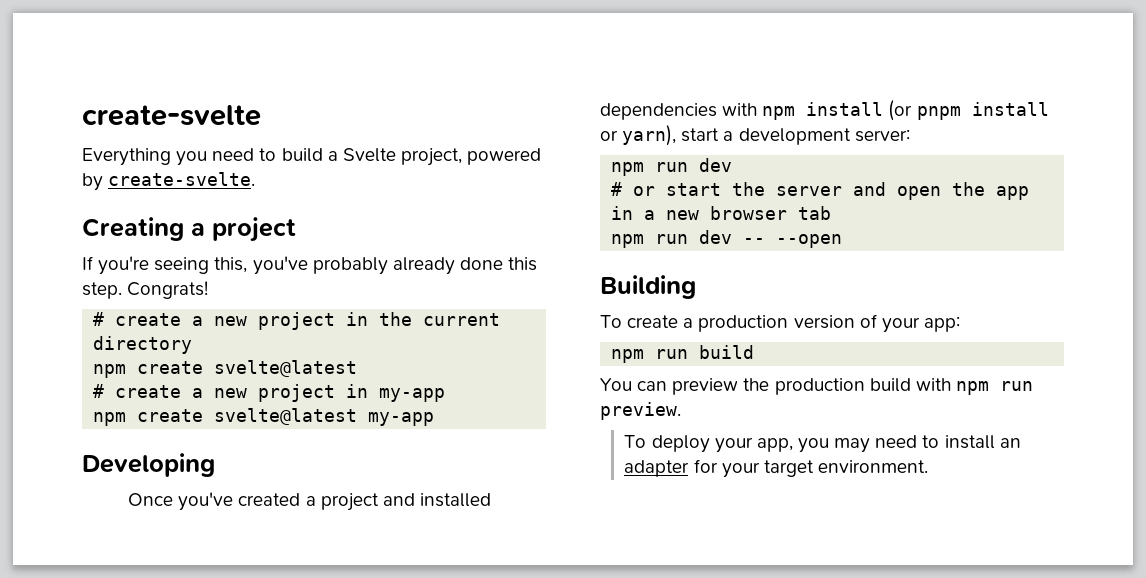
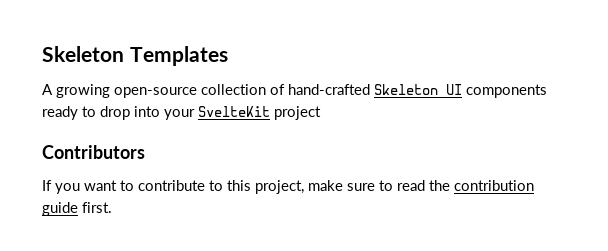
- create-svelte
- Everything you need to build a Svelte project, powered by create-svelte.
- Creating a project
+ Skeleton Templates
+ A growing open-source collection of hand-crafted Skeleton UI components ready to drop into your SvelteKit project
+ Contributors
- If you're seeing this, you've probably already done this step. Congrats!
- # create a new project in the current directory
- npm create svelte@latest
- # create a new project in my-app
- npm create svelte@latest my-app
- Developing
- Once you've created a project and installed dependencies with npm install (or pnpm install or yarn), start a development server:
- npm run dev
- # or start the server and open the app in a new browser tab
- npm run dev -- --open
- Building
- To create a production version of your app:
- npm run build
- You can preview the production build with npm run preview.
- To deploy your app, you may need to install an adapter for your target environment.
+ If you want to contribute to this project, make sure to read the contribution guide first.

